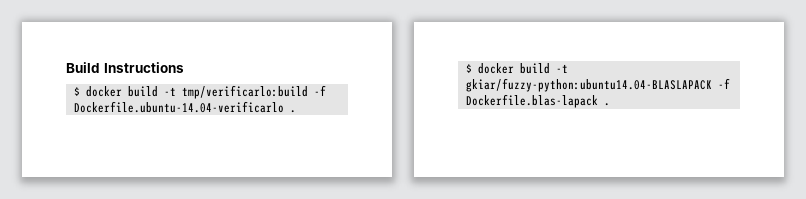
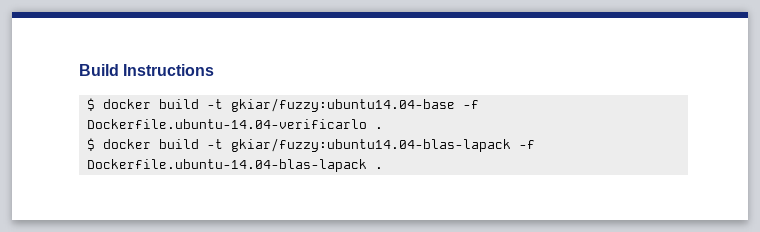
- $ docker build -t tmp/verificarlo:build -f Dockerfile.ubuntu-14.04-verificarlo .
+ $ docker build -t gkiar/fuzzy:ubuntu14.04-base -f Dockerfile.ubuntu-14.04-verificarlo .
- $ docker build -t gkiar/fuzzy-python:ubuntu14.04-BLASLAPACK -f Dockerfile.blas-lapack .
+ $ docker build -t gkiar/fuzzy:ubuntu14.04-blas-lapack -f Dockerfile.ubuntu-14.04-blas-lapack .

